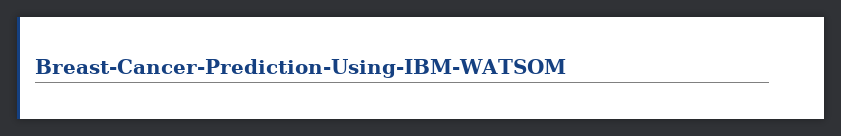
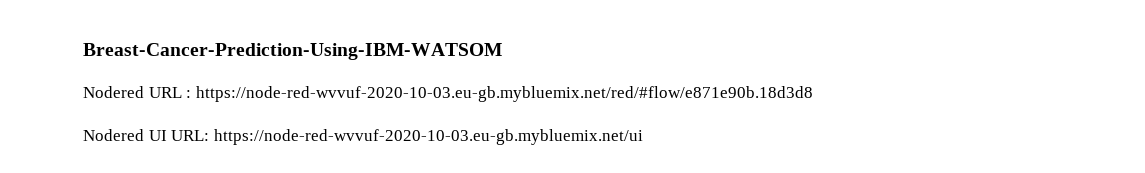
+ Nodered URL : https://node-red-wvvuf-2020-10-03.eu-gb.mybluemix.net/red/#flow/e871e90b.18d3d8
+ Nodered UI URL: https://node-red-wvvuf-2020-10-03.eu-gb.mybluemix.net/ui

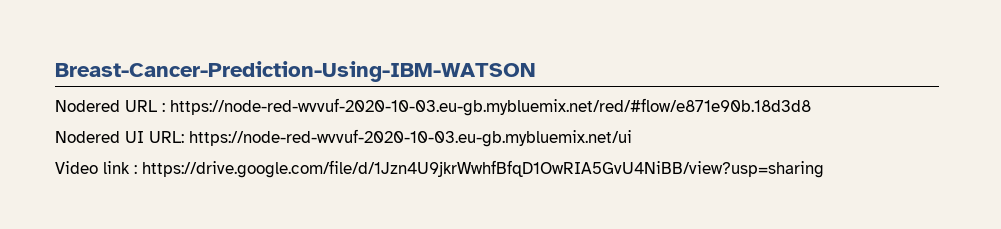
- Breast-Cancer-Prediction-Using-IBM-WATSOM
+ Breast-Cancer-Prediction-Using-IBM-WATSON
+ Video link : https://drive.google.com/file/d/1Jzn4U9jkrWwhfBfqD1OwRIA5GvU4NiBB/view?usp=sharing

